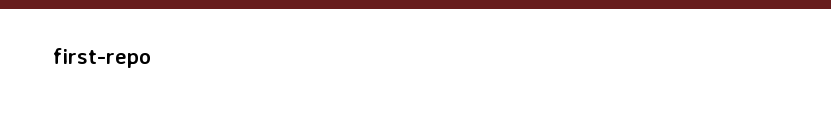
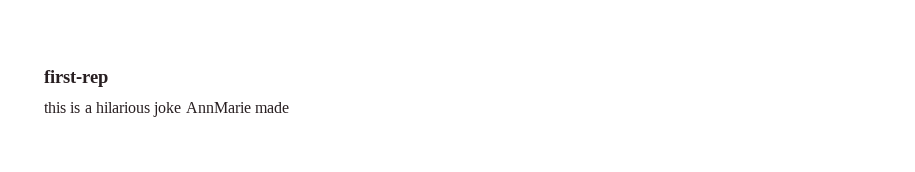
- first-repo
+ first-rep
+ this is a hilarious joke AnnMarie made

